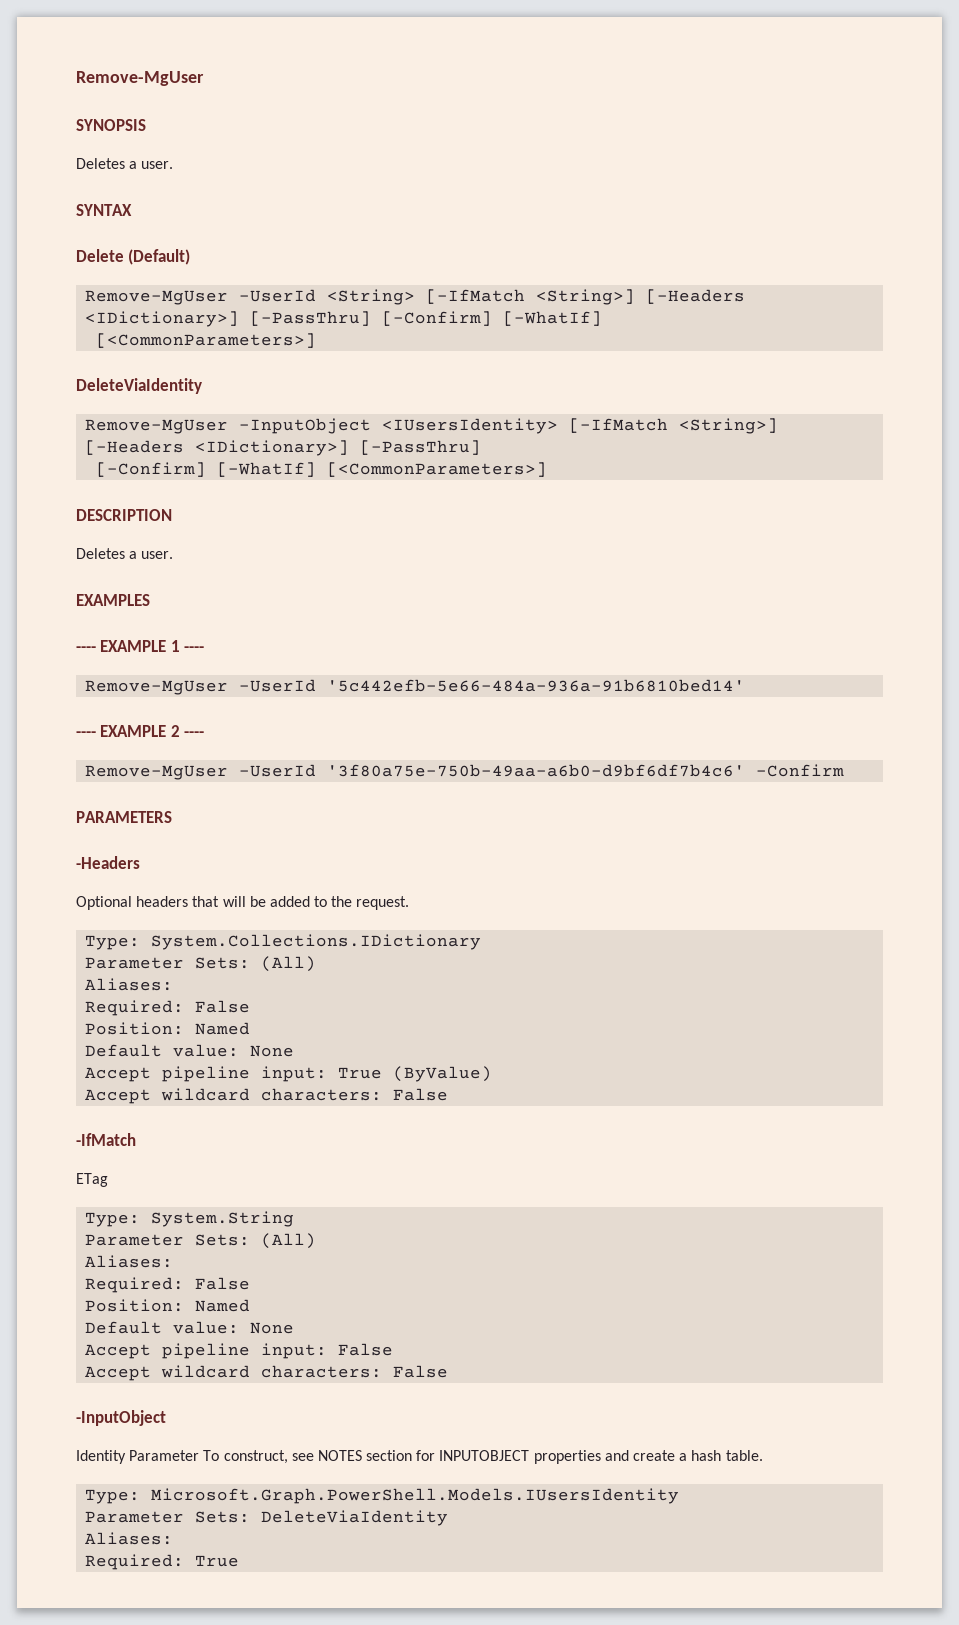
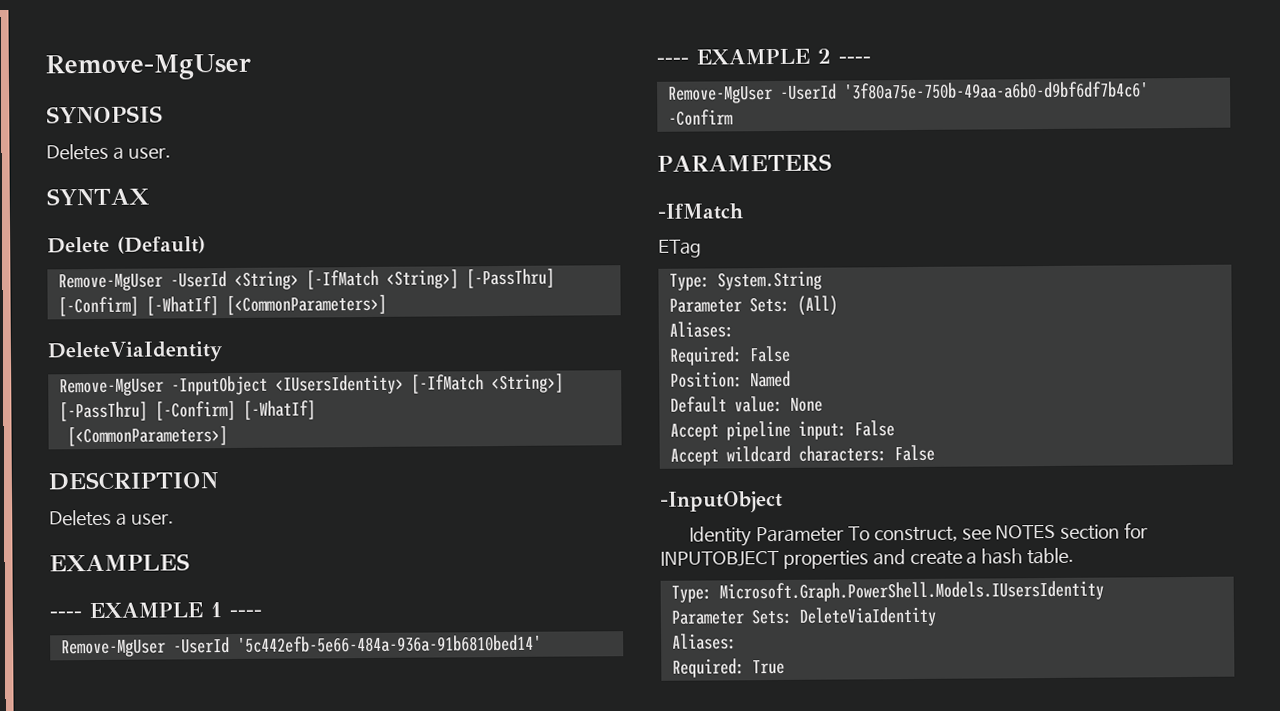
- Remove-MgUser -UserId <String> [-IfMatch <String>] [-Headers <IDictionary>] [-PassThru] [-Confirm] [-WhatIf]
- [<CommonParameters>]
+ Remove-MgUser -UserId <String> [-IfMatch <String>] [-PassThru] [-Confirm] [-WhatIf] [<CommonParameters>]
- Remove-MgUser -InputObject <IUsersIdentity> [-IfMatch <String>] [-Headers <IDictionary>] [-PassThru]
- [-Confirm] [-WhatIf] [<CommonParameters>]
+ Remove-MgUser -InputObject <IUsersIdentity> [-IfMatch <String>] [-PassThru] [-Confirm] [-WhatIf]
+ [<CommonParameters>]
- -Headers
- Optional headers that will be added to the request.
- Type: System.Collections.IDictionary
- Parameter Sets: (All)
- Aliases:
- Required: False
- Position: Named
- Default value: None
- Accept pipeline input: True (ByValue)
- Accept wildcard characters: False

